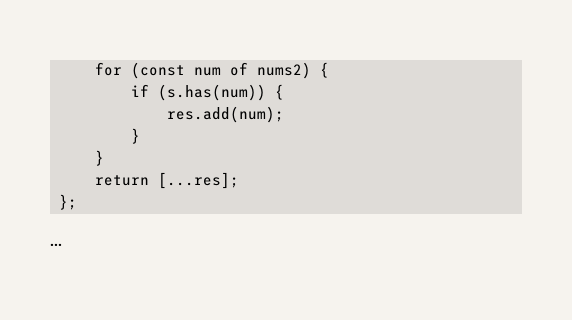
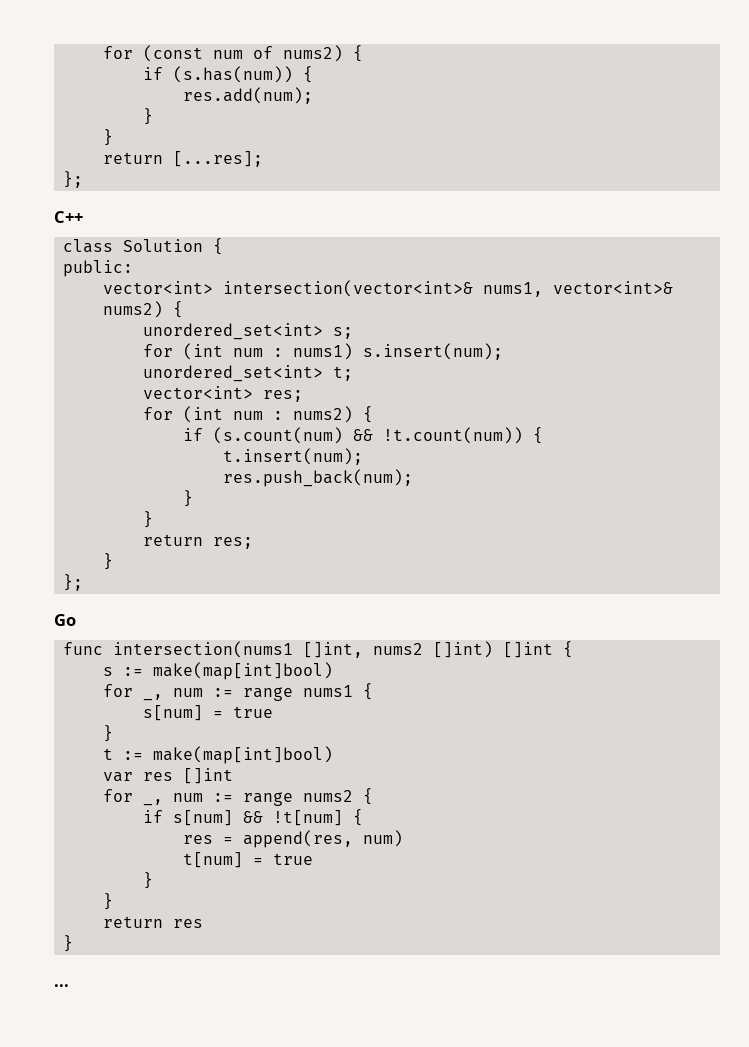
+ C++
+ class Solution {
+ public:
+ vector<int> intersection(vector<int>& nums1, vector<int>& nums2) {
+ unordered_set<int> s;
+ for (int num : nums1) s.insert(num);
+ unordered_set<int> t;
+ vector<int> res;
+ for (int num : nums2) {
+ if (s.count(num) && !t.count(num)) {
+ t.insert(num);
+ res.push_back(num);
+ }
+ }
+ return res;
+ }
+ };
+ Go
+ func intersection(nums1 []int, nums2 []int) []int {
+ s := make(map[int]bool)
+ for _, num := range nums1 {
+ s[num] = true
+ }
+ t := make(map[int]bool)
+ var res []int
+ for _, num := range nums2 {
+ if s[num] && !t[num] {
+ res = append(res, num)
+ t[num] = true
+ }
+ }
+ return res
+ }

